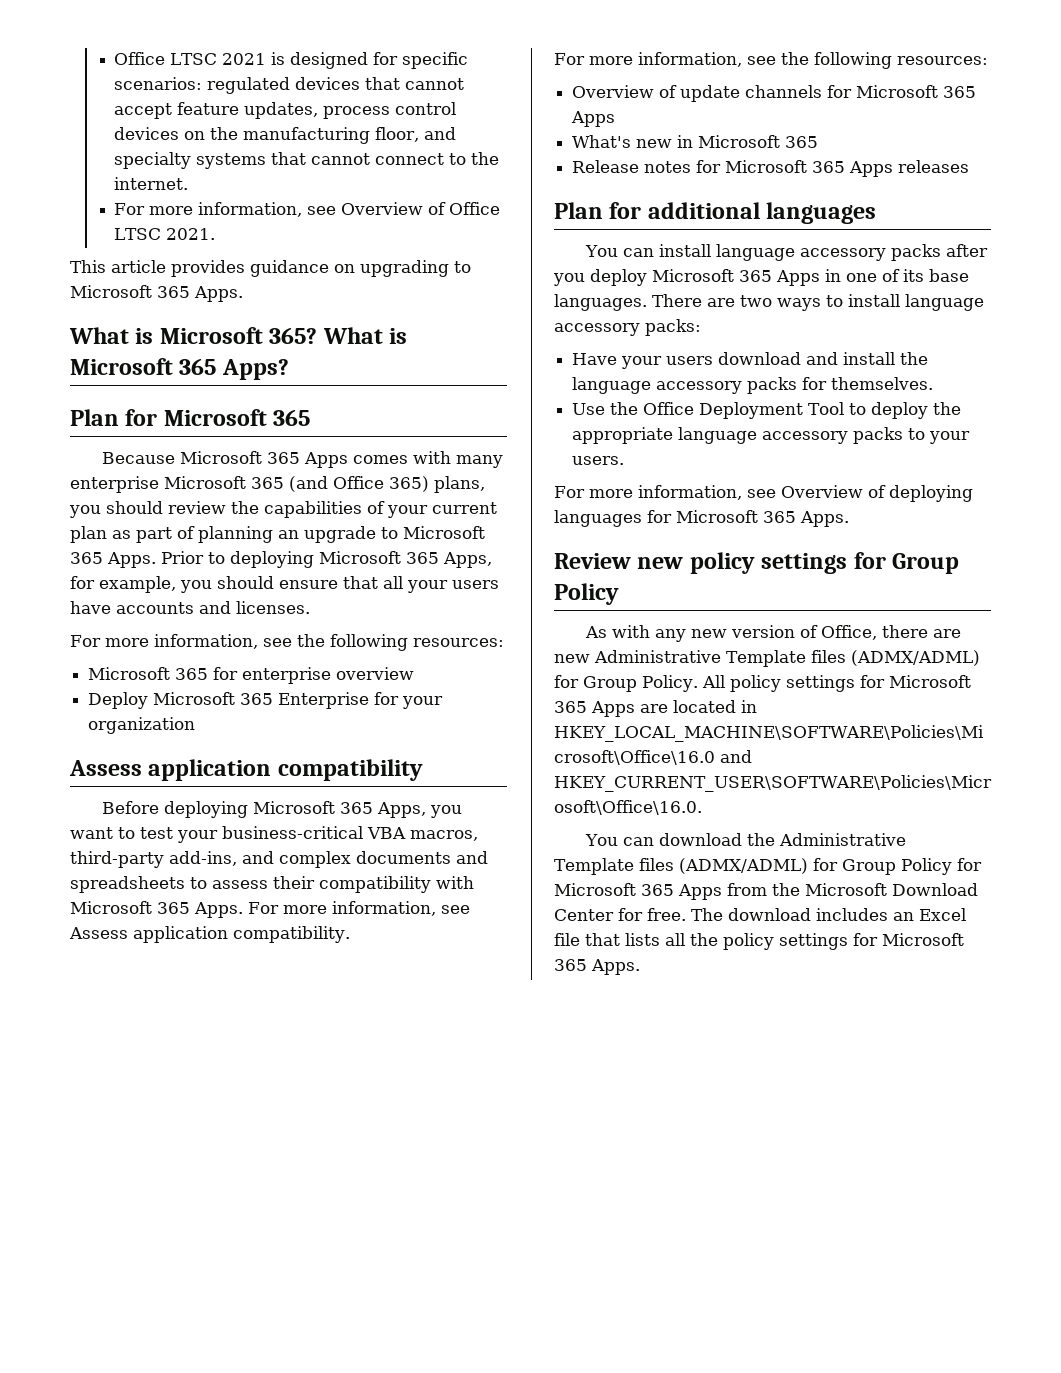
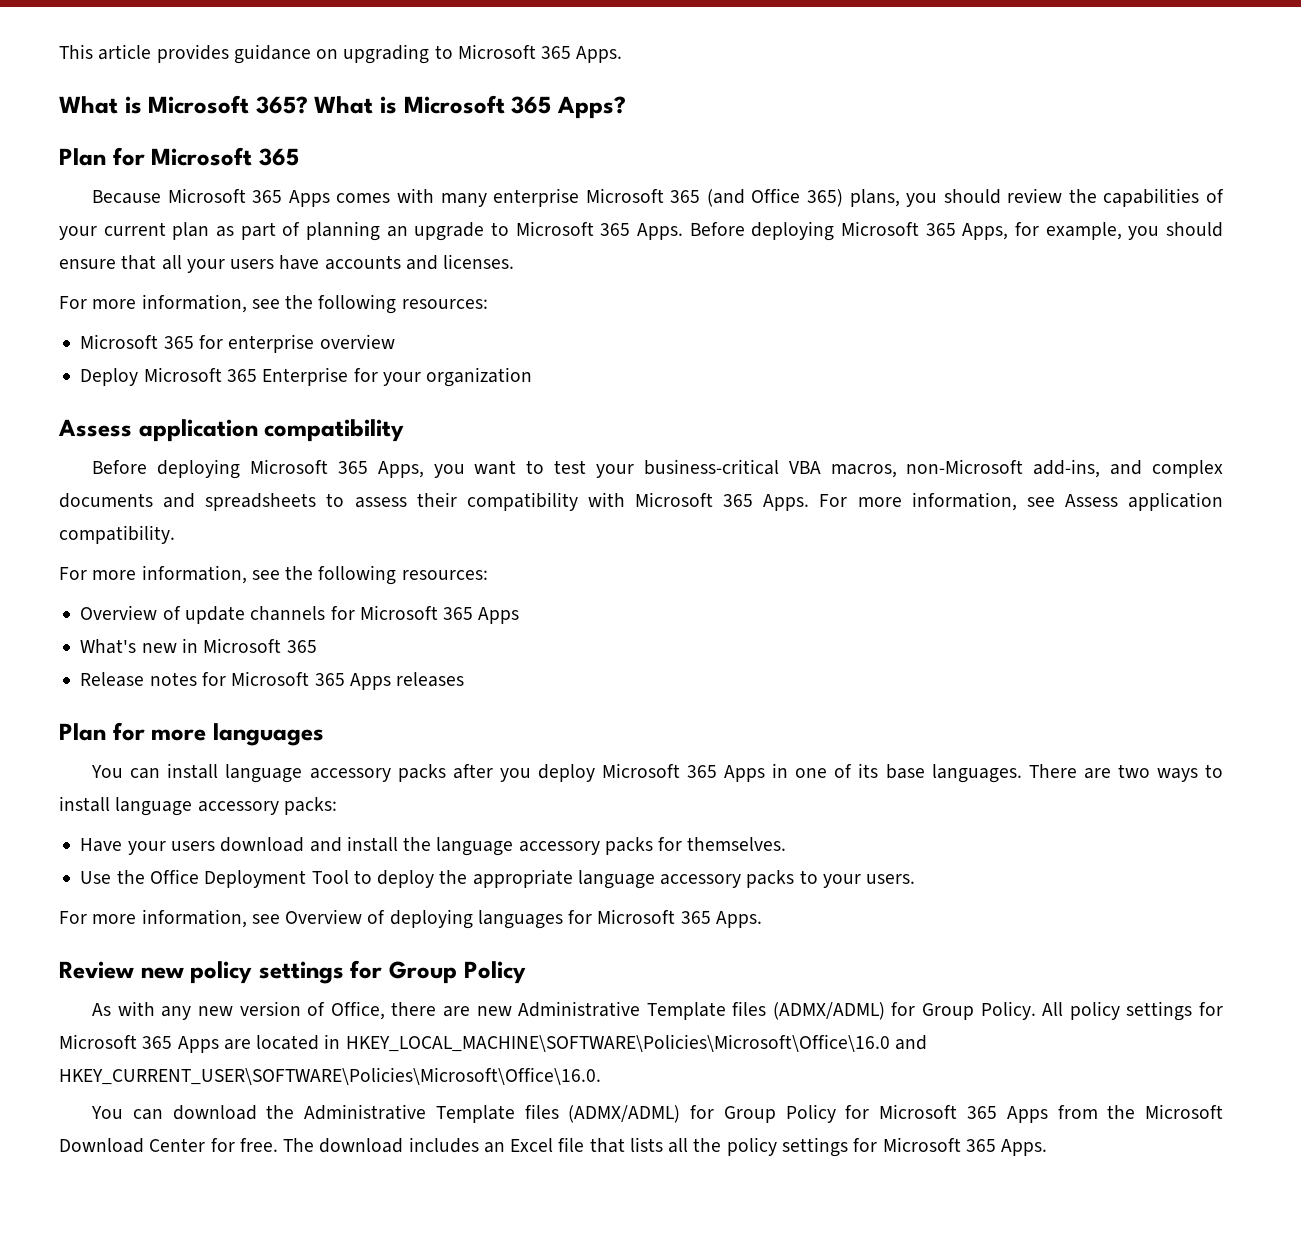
- Office LTSC 2021 is designed for specific scenarios: regulated devices that cannot accept feature updates, process control devices on the manufacturing floor, and specialty systems that cannot connect to the internet.
- For more information, see Overview of Office LTSC 2021.
- Prior to deploying Microsoft 365 Apps, for example, you should ensure that all your users have accounts and licenses.
+ Before deploying Microsoft 365 Apps, for example, you should ensure that all your users have accounts and licenses.
- Before deploying Microsoft 365 Apps, you want to test your business-critical VBA macros, third-party add-ins, and complex documents and spreadsheets to assess their compatibility with Microsoft 365 Apps.
+ Before deploying Microsoft 365 Apps, you want to test your business-critical VBA macros, non-Microsoft add-ins, and complex documents and spreadsheets to assess their compatibility with Microsoft 365 Apps.
- Plan for additional languages
+ Plan for more languages

